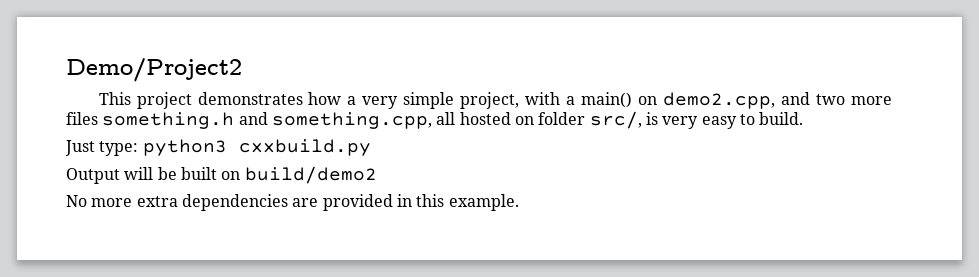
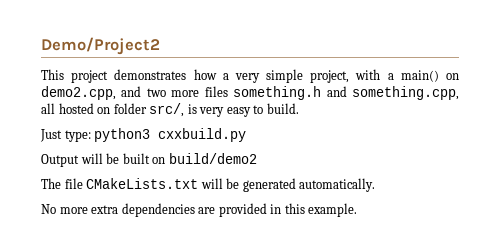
+ The file CMakeLists.txt will be generated automatically.

